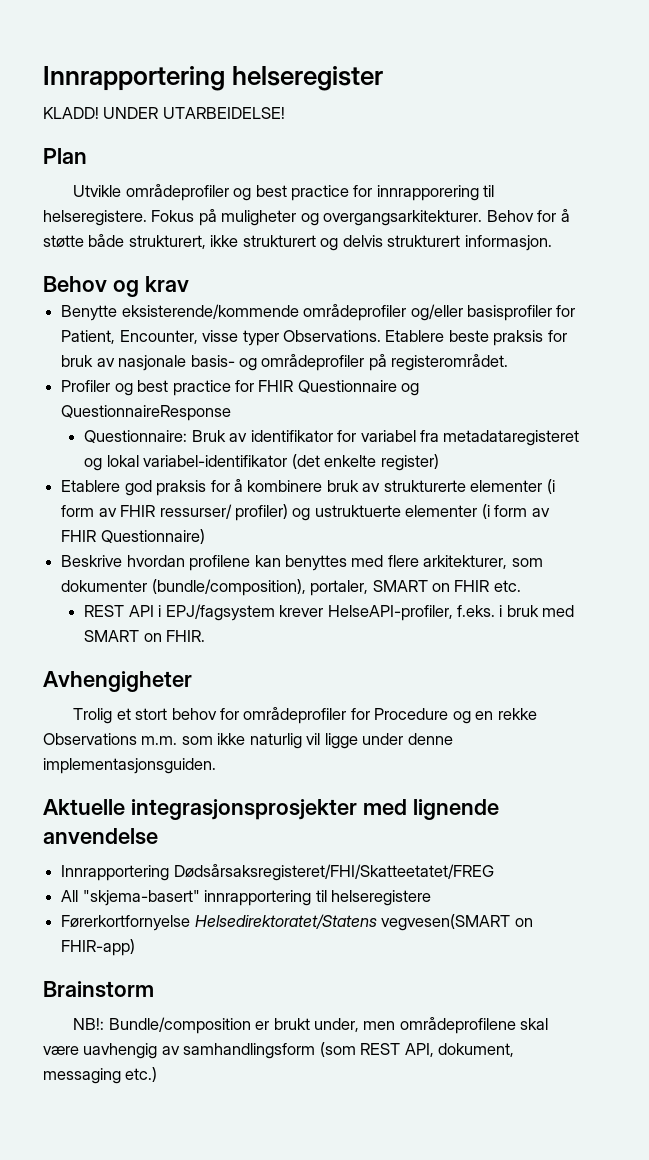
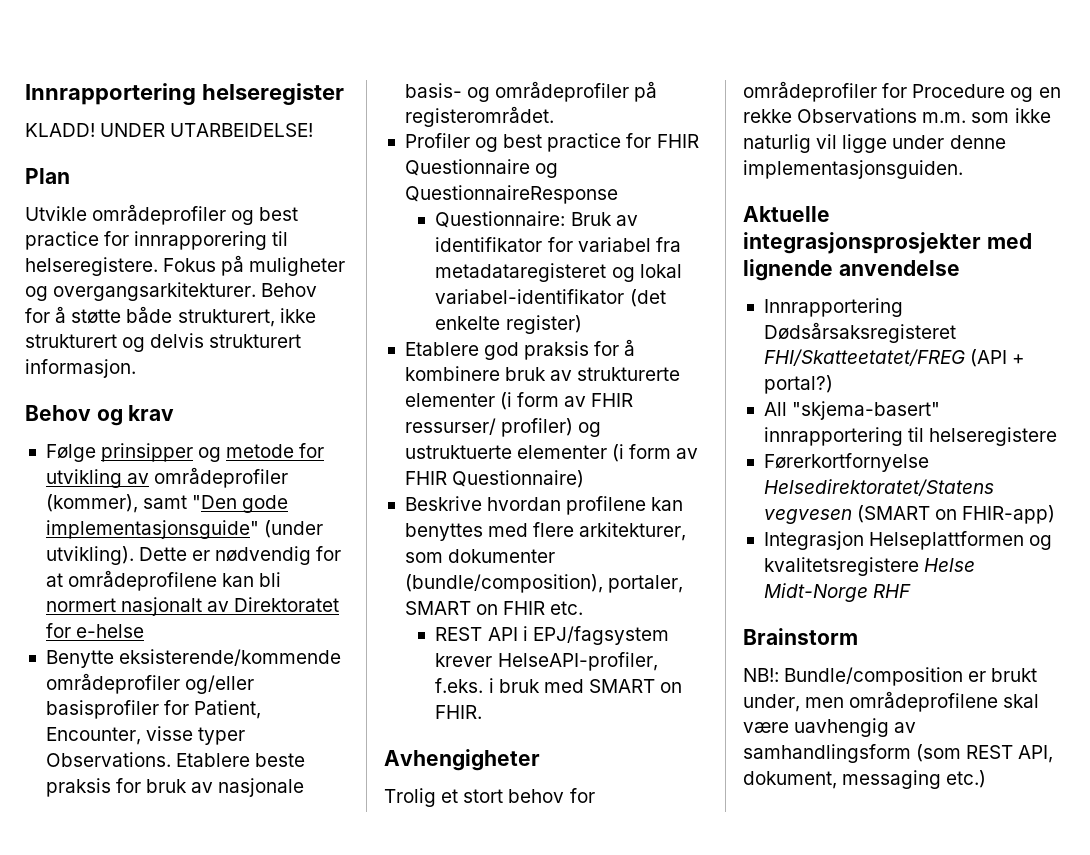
+ Følge prinsipper og metode for utvikling av områdeprofiler (kommer), samt "Den gode implementasjonsguide" (under utvikling). Dette er nødvendig for at områdeprofilene kan bli normert nasjonalt av Direktoratet for e-helse
- Innrapportering Dødsårsaksregisteret/FHI/Skatteetatet/FREG
+ Innrapportering Dødsårsaksregisteret FHI/Skatteetatet/FREG (API + portal?)
- Førerkortfornyelse Helsedirektoratet/Statens vegvesen(SMART on FHIR-app)
+ Førerkortfornyelse Helsedirektoratet/Statens vegvesen (SMART on FHIR-app)
+ Integrasjon Helseplattformen og kvalitetsregistere Helse Midt-Norge RHF

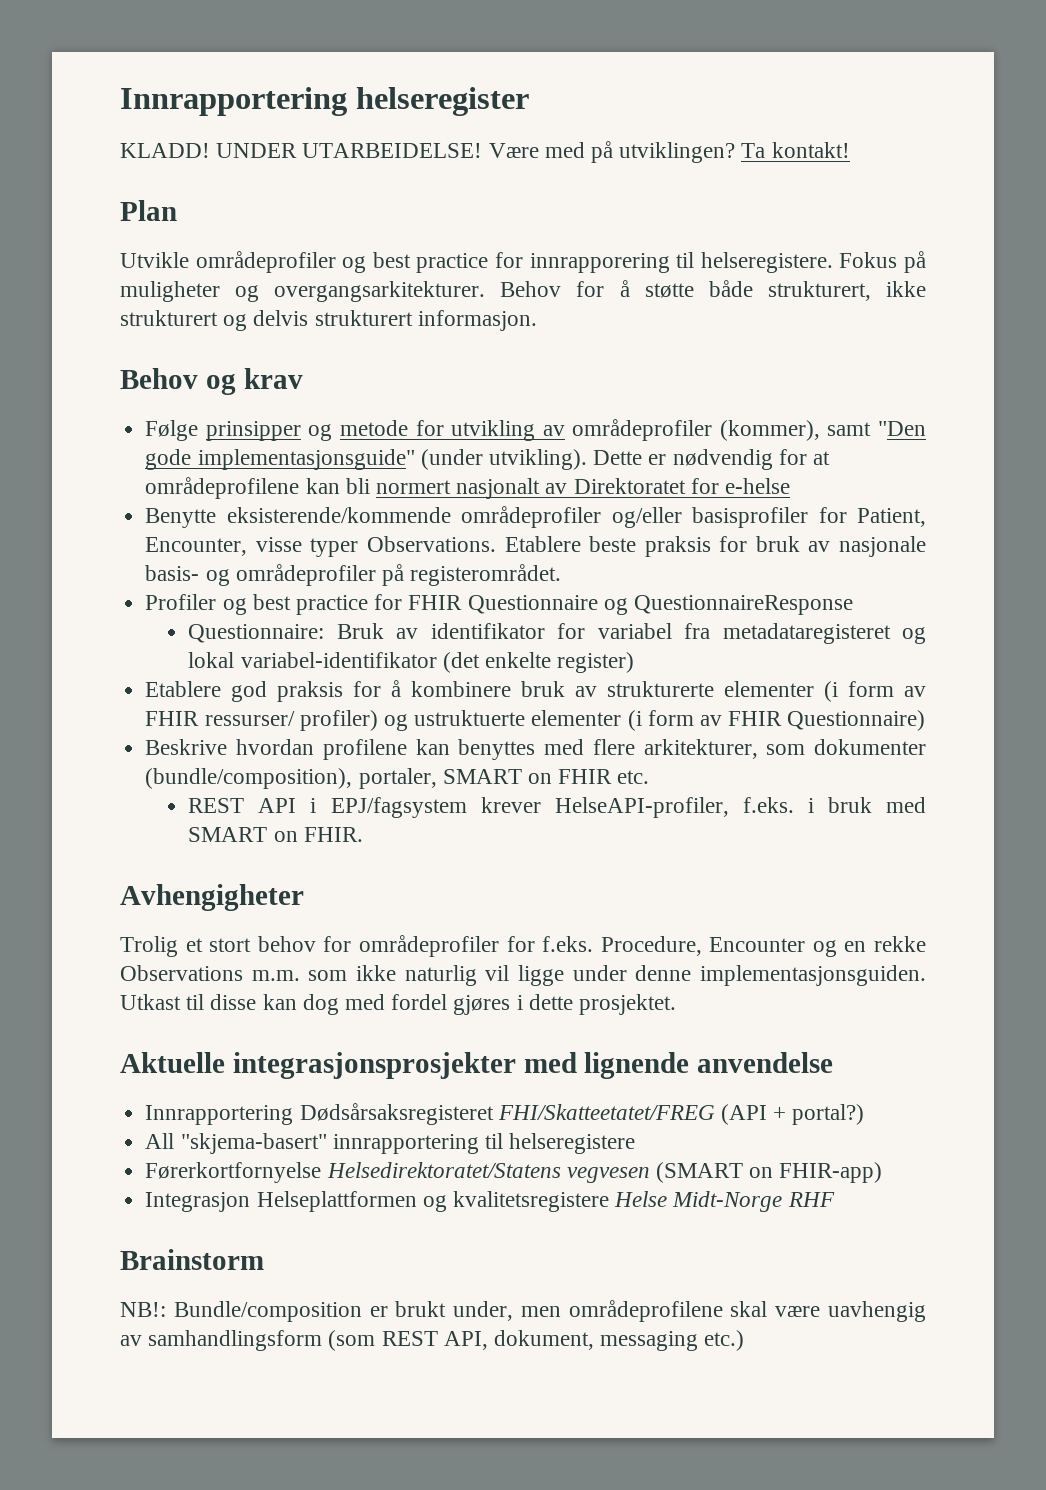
+ Være med på utviklingen? Ta kontakt!
- Trolig et stort behov for områdeprofiler for Procedure og en rekke Observations m.m. som ikke naturlig vil ligge under denne implementasjonsguiden.
+ Trolig et stort behov for områdeprofiler for f.eks. Procedure, Encounter og en rekke Observations m.m. som ikke naturlig vil ligge under denne implementasjonsguiden. Utkast til disse kan dog med fordel gjøres i dette prosjektet.

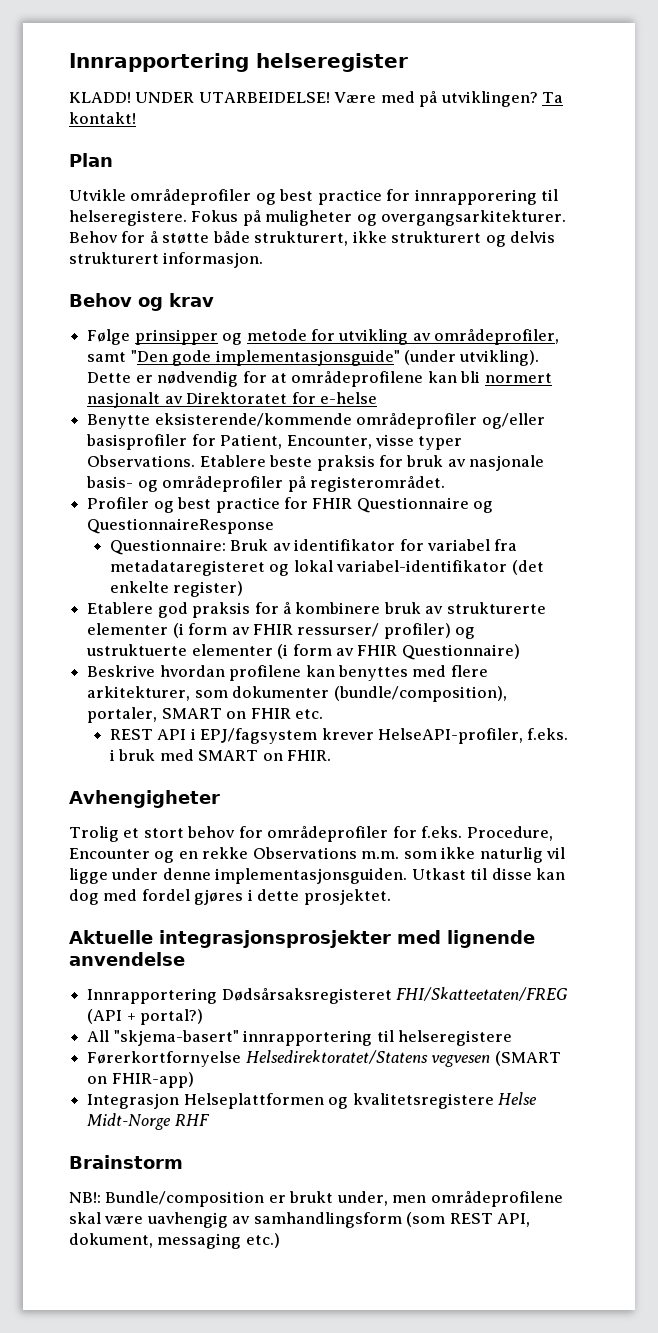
- Følge prinsipper og metode for utvikling av områdeprofiler (kommer), samt "Den gode implementasjonsguide" (under utvikling).
+ Følge prinsipper og metode for utvikling av områdeprofiler, samt "Den gode implementasjonsguide" (under utvikling).
- Innrapportering Dødsårsaksregisteret FHI/Skatteetatet/FREG (API + portal?)
+ Innrapportering Dødsårsaksregisteret FHI/Skatteetaten/FREG (API + portal?)

